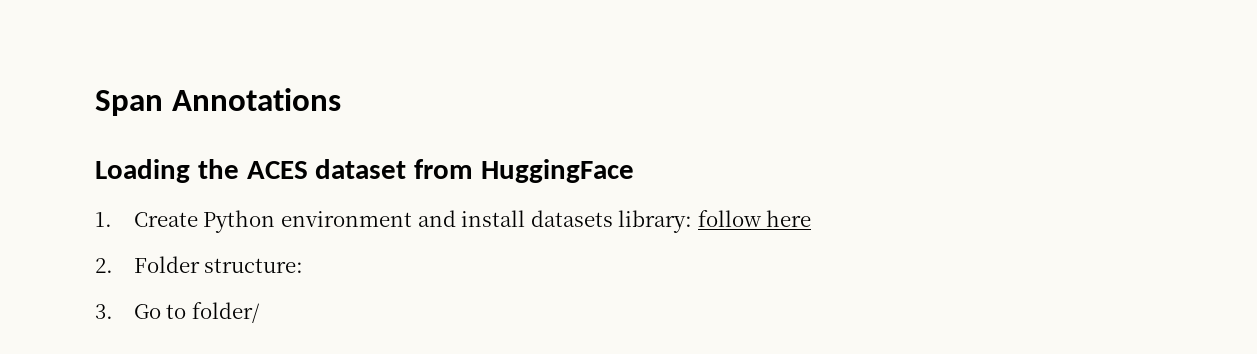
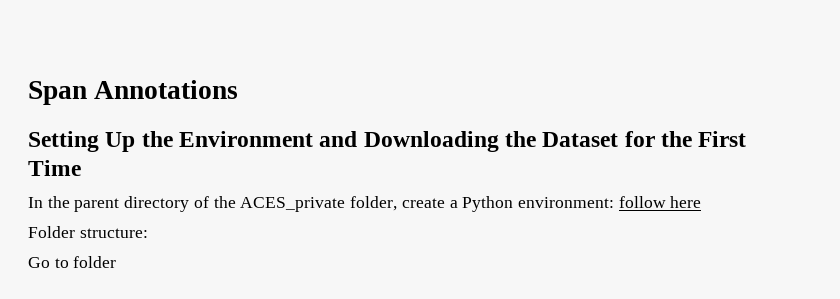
- Loading the ACES dataset from HuggingFace
- 1. Create Python environment and install datasets library: follow here
+ Setting Up the Environment and Downloading the Dataset for the First Time
+ In the parent directory of the ACES_private folder, create a Python environment: follow here
- 2. Folder structure:
+ Folder structure:
- 3. Go to folder/
+ Go to folder

